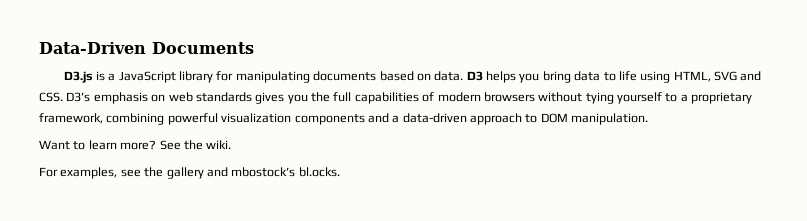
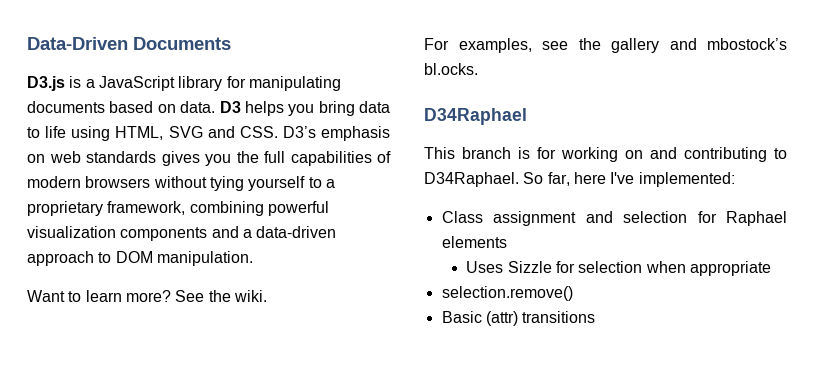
+ D34Raphael
+ This branch is for working on and contributing to D34Raphael. So far, here I've implemented:
+ Class assignment and selection for Raphael elements
+ Uses Sizzle for selection when appropriate
+ selection.remove()
+ Basic (attr) transitions

